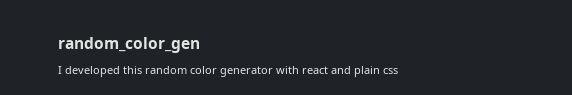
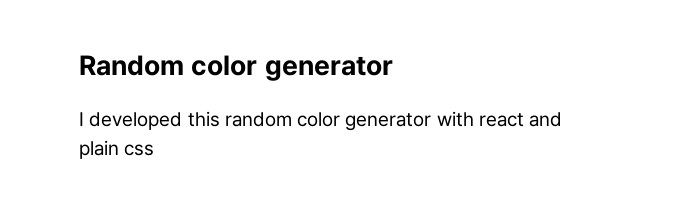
- random_color_gen
+ Random color generator

